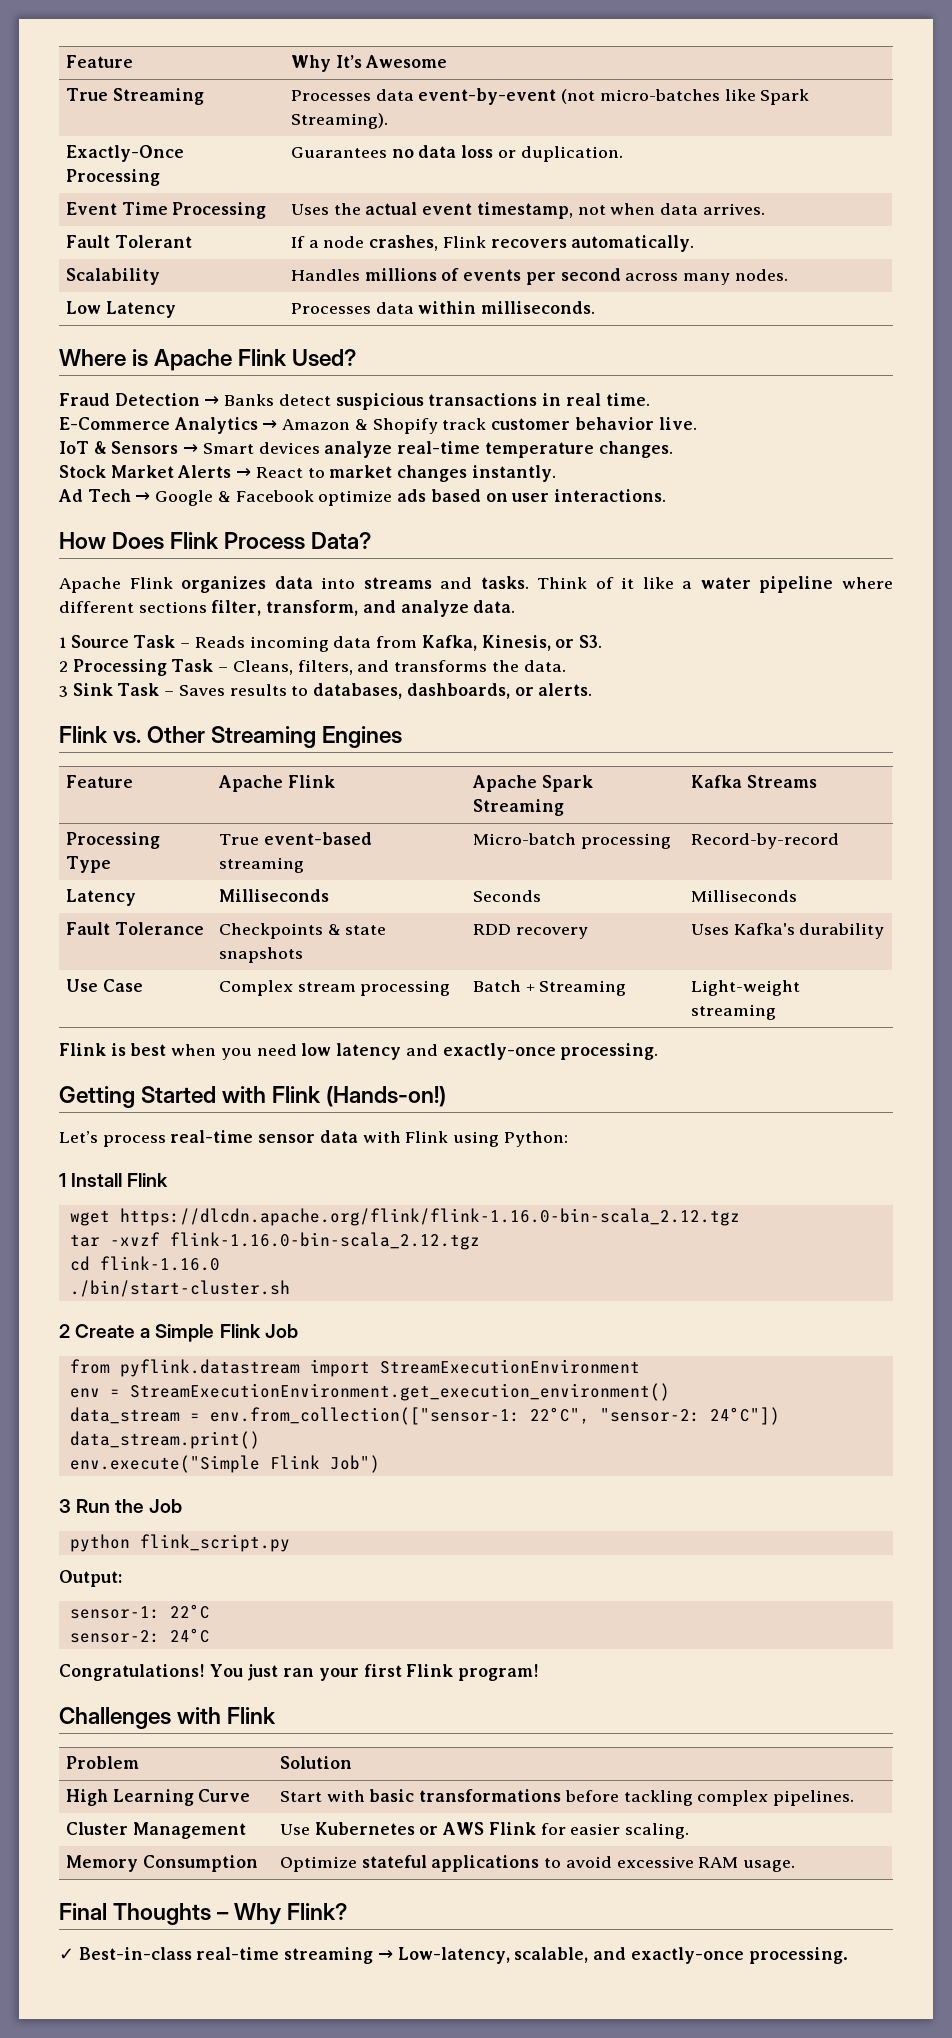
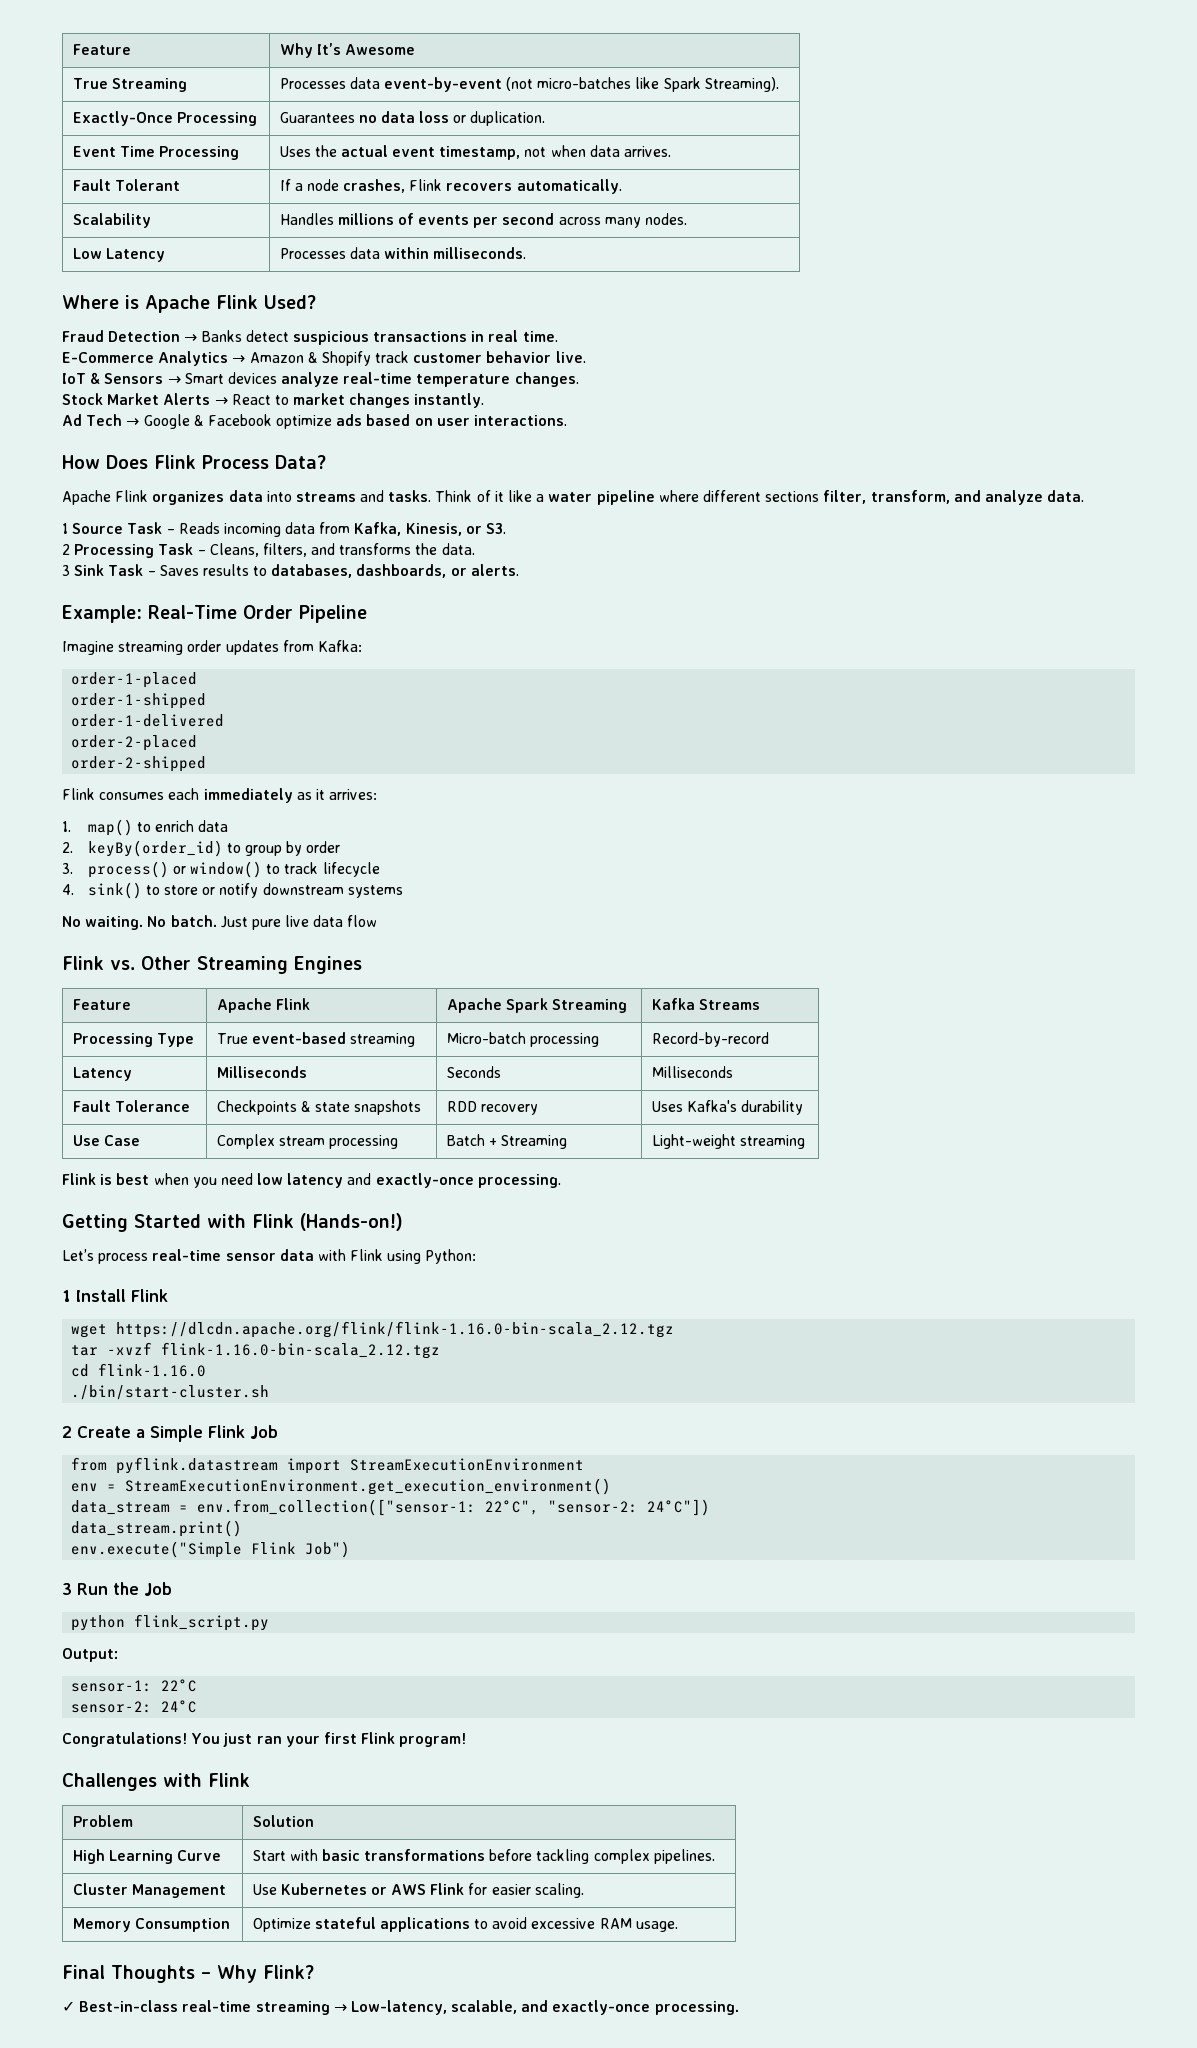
+ Example: Real-Time Order Pipeline
+ Imagine streaming order updates from Kafka:
+ order-1-placed
+ order-1-shipped
+ order-1-delivered
+ order-2-placed
+ order-2-shipped
+ Flink consumes each immediately as it arrives:
+ 1. map() to enrich data
+ 2. keyBy(order_id) to group by order
+ 3. process() or window() to track lifecycle
+ 4. sink() to store or notify downstream systems
+ No waiting. No batch. Just pure live data flow

